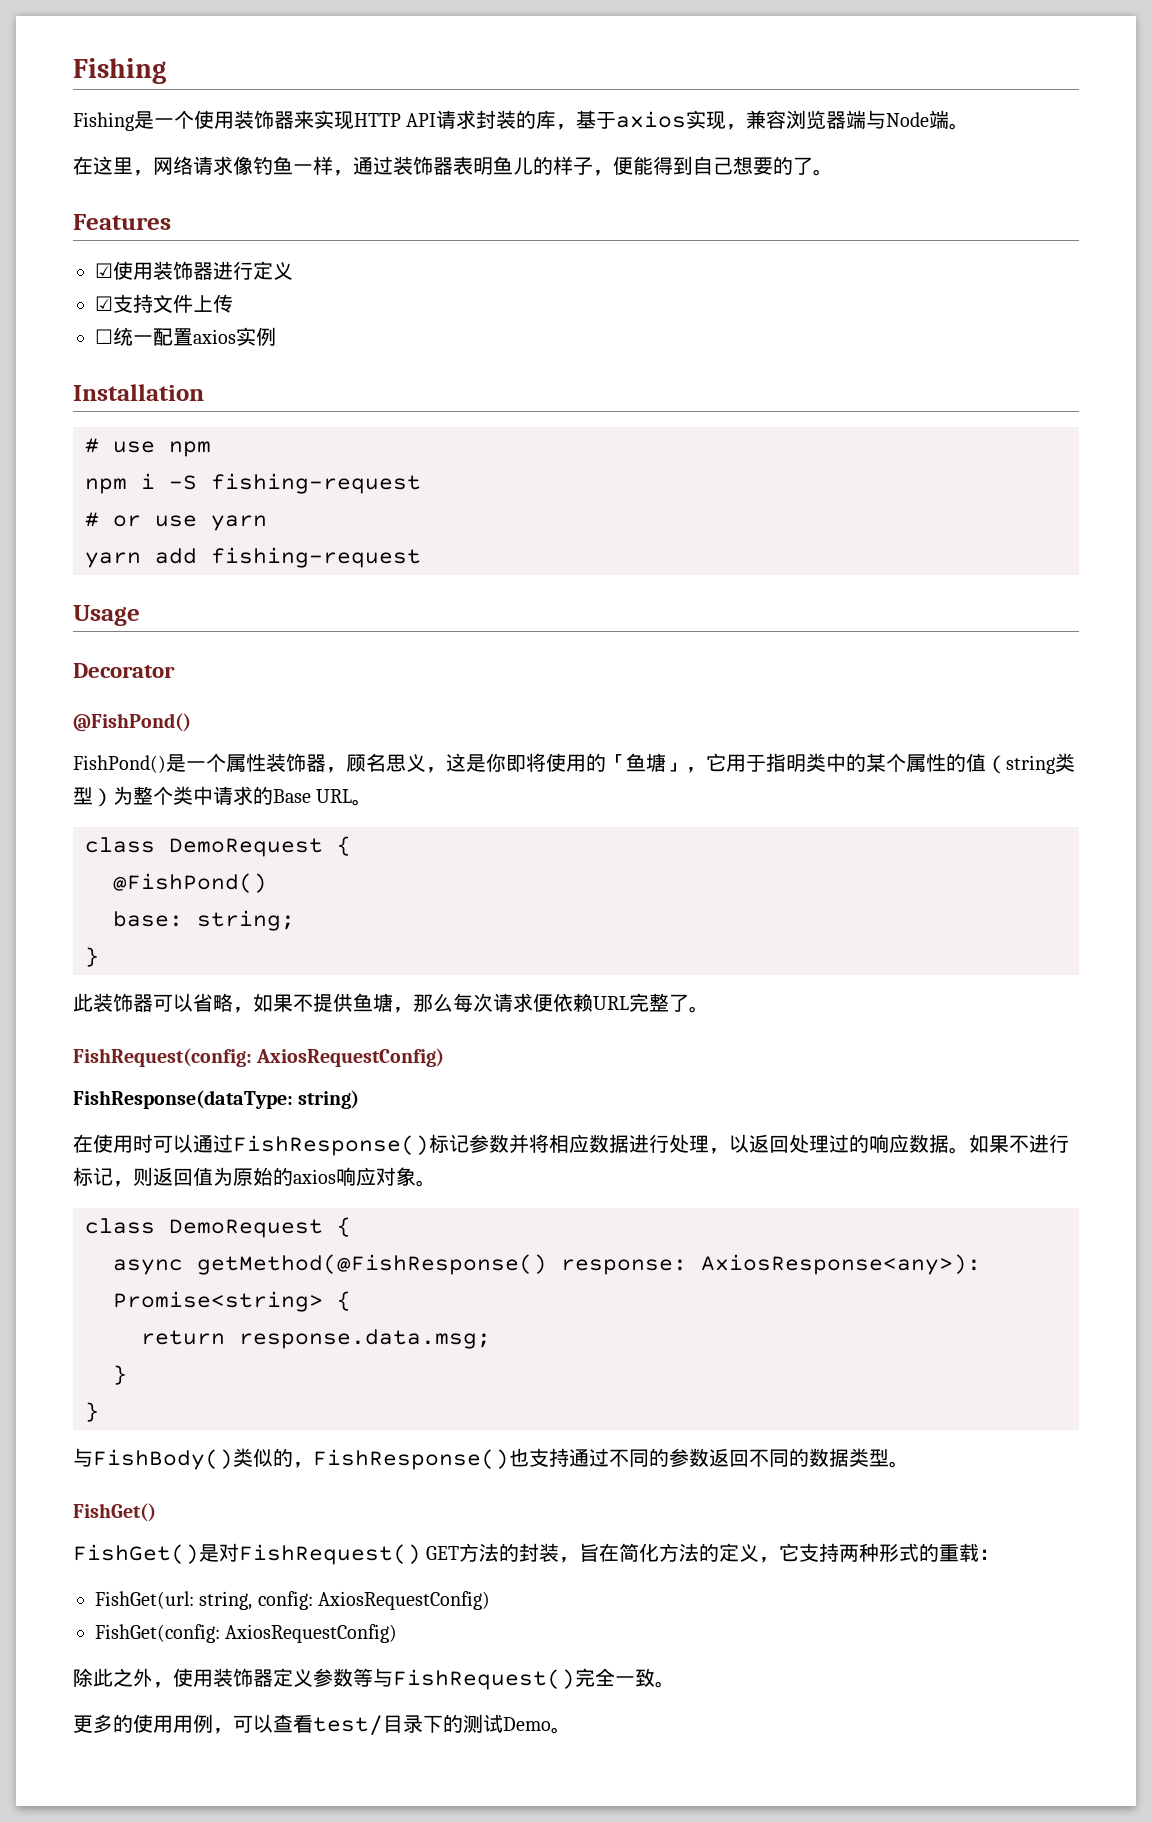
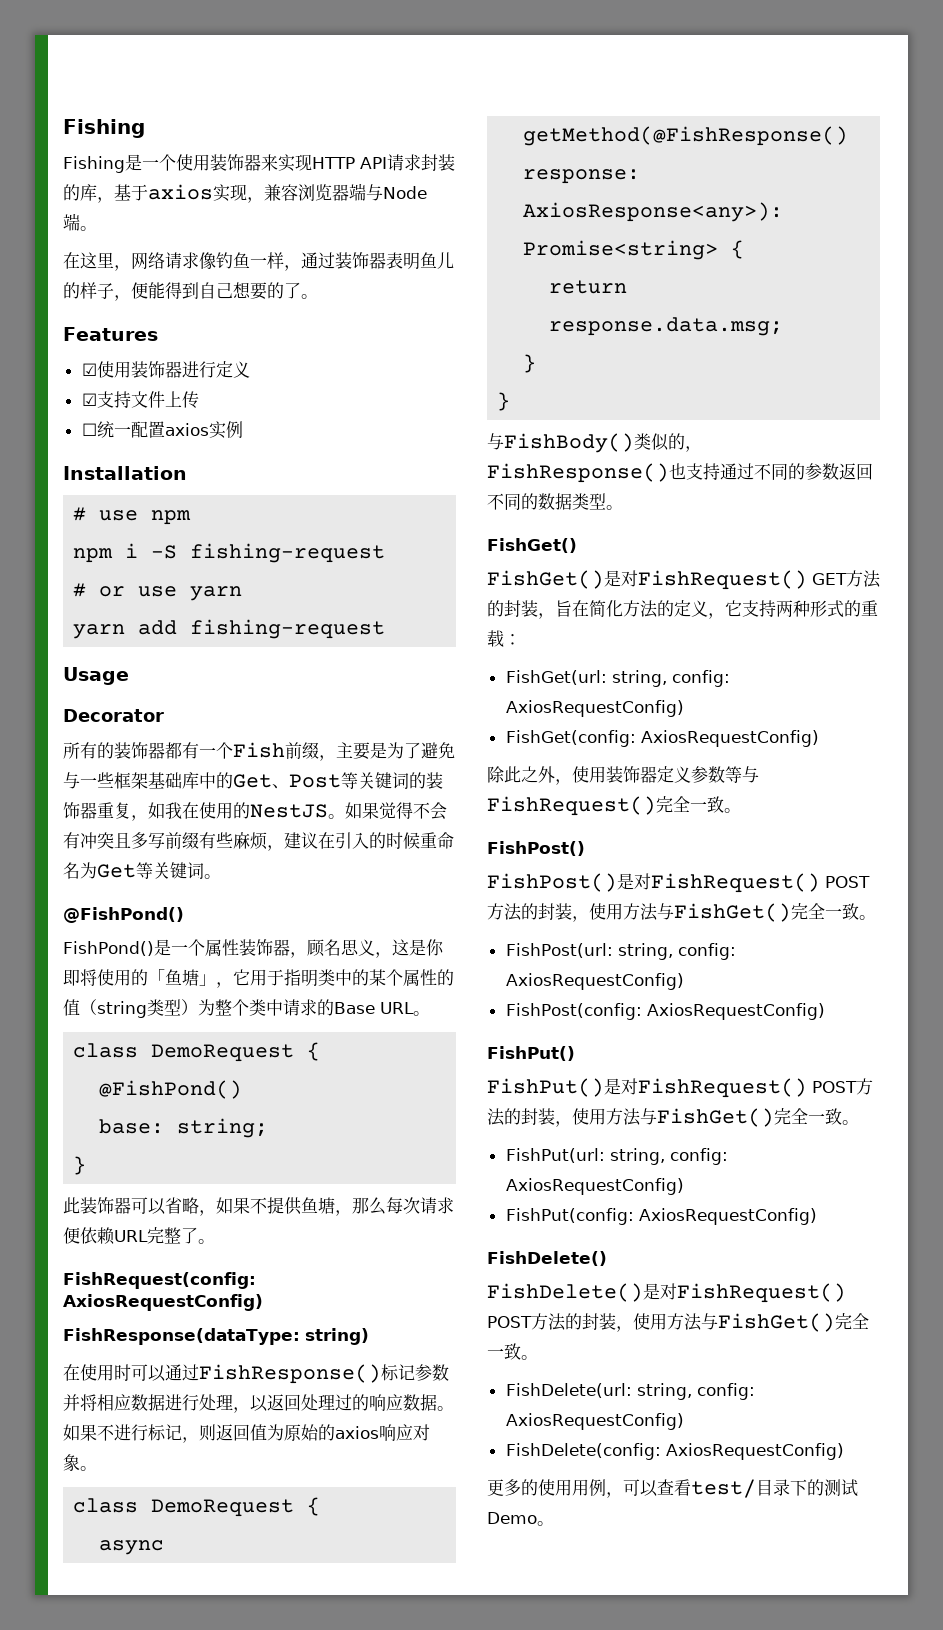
+ 所有的装饰器都有一个Fish前缀，主要是为了避免与一些框架基础库中的Get、Post等关键词的装饰器重复，如我在使用的NestJS。如果觉得不会有冲突且多写前缀有些麻烦，建议在引入的时候重命名为Get等关键词。
  除此之外，使用装饰器定义参数等与FishRequest()完全一致。
+ FishPost()
+ FishPost()是对FishRequest() POST方法的封装，使用方法与FishGet()完全一致。
+ FishPost(url: string, config: AxiosRequestConfig)
+ FishPost(config: AxiosRequestConfig)
+ FishPut()
+ FishPut()是对FishRequest() POST方法的封装，使用方法与FishGet()完全一致。
+ FishPut(url: string, config: AxiosRequestConfig)
+ FishPut(config: AxiosRequestConfig)
+ FishDelete()
+ FishDelete()是对FishRequest() POST方法的封装，使用方法与FishGet()完全一致。
+ FishDelete(url: string, config: AxiosRequestConfig)
+ FishDelete(config: AxiosRequestConfig)

